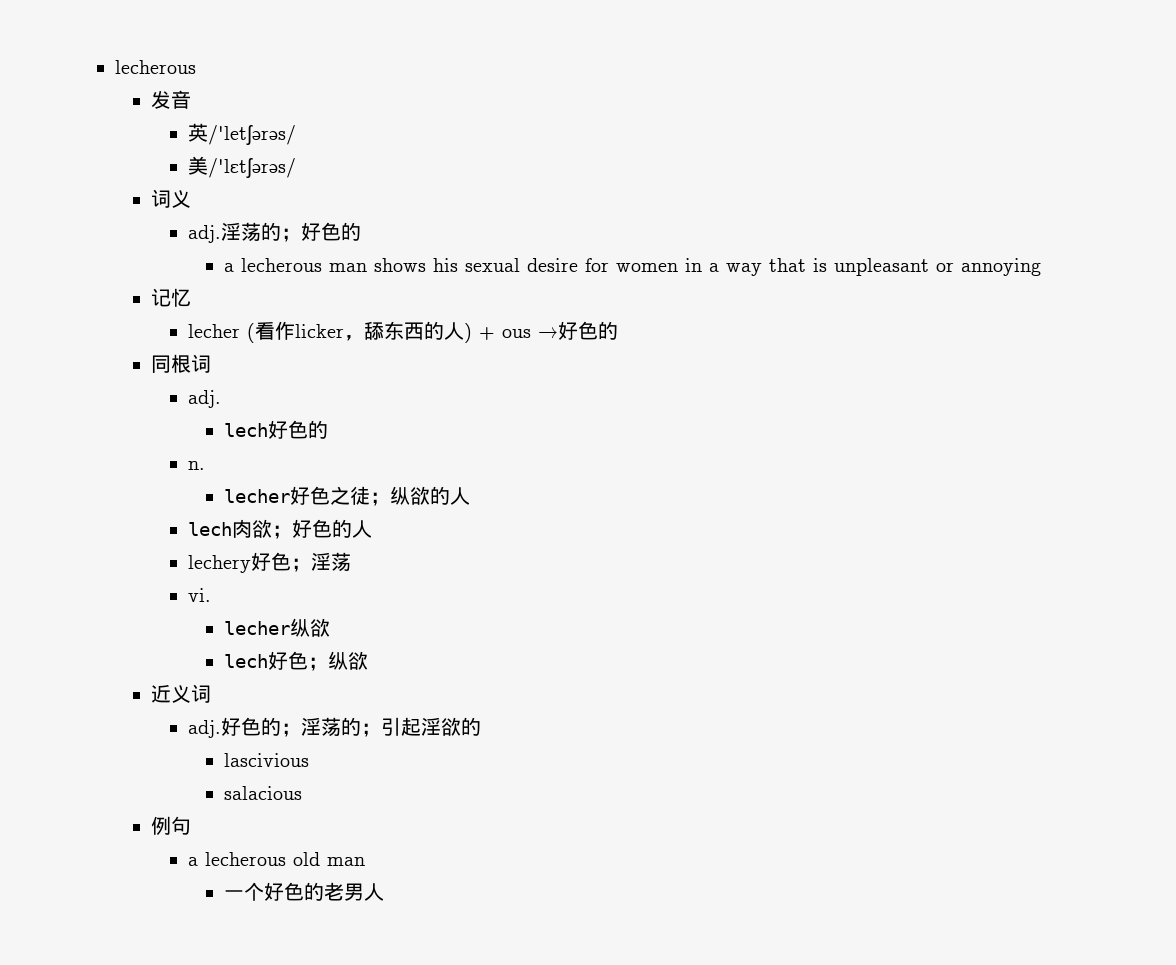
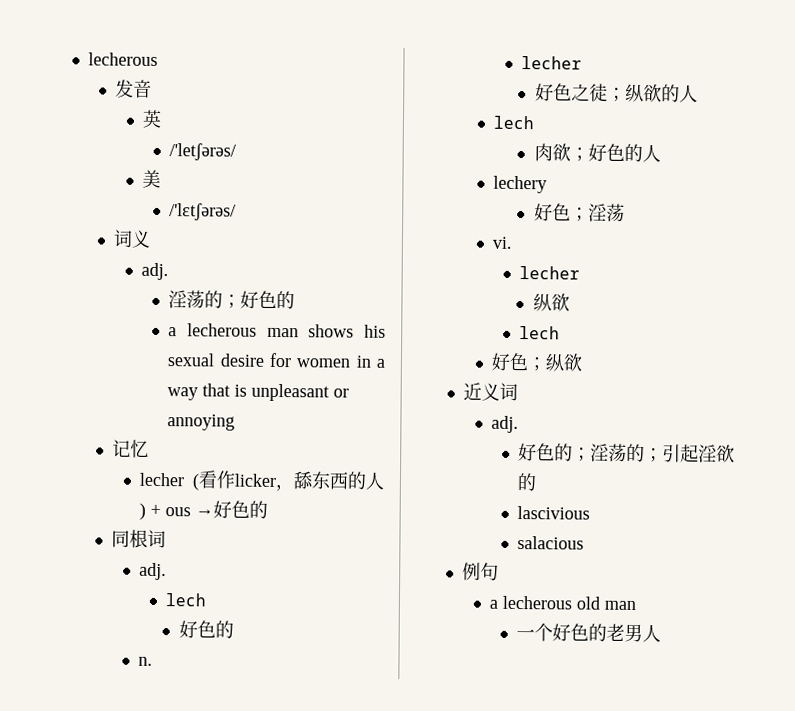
- 英/'letʃərəs/
+ 英
+ /'letʃərəs/
- 美/'lɛtʃərəs/
+ 美
+ /'lɛtʃərəs/
  词义
- adj.淫荡的；好色的
+ adj.
+ 淫荡的；好色的
  同根词
  adj.
- lech好色的
+ lech
+ 好色的
  n.
- lecher好色之徒；纵欲的人
- lech肉欲；好色的人
+ lecher
+ 好色之徒；纵欲的人
+ lech
+ 肉欲；好色的人
- lechery好色；淫荡
+ lechery
+ 好色；淫荡
  vi.
- lecher纵欲
- lech好色；纵欲
+ lecher
+ 纵欲
+ lech
+ 好色；纵欲
  近义词
- adj.好色的；淫荡的；引起淫欲的
+ adj.
+ 好色的；淫荡的；引起淫欲的

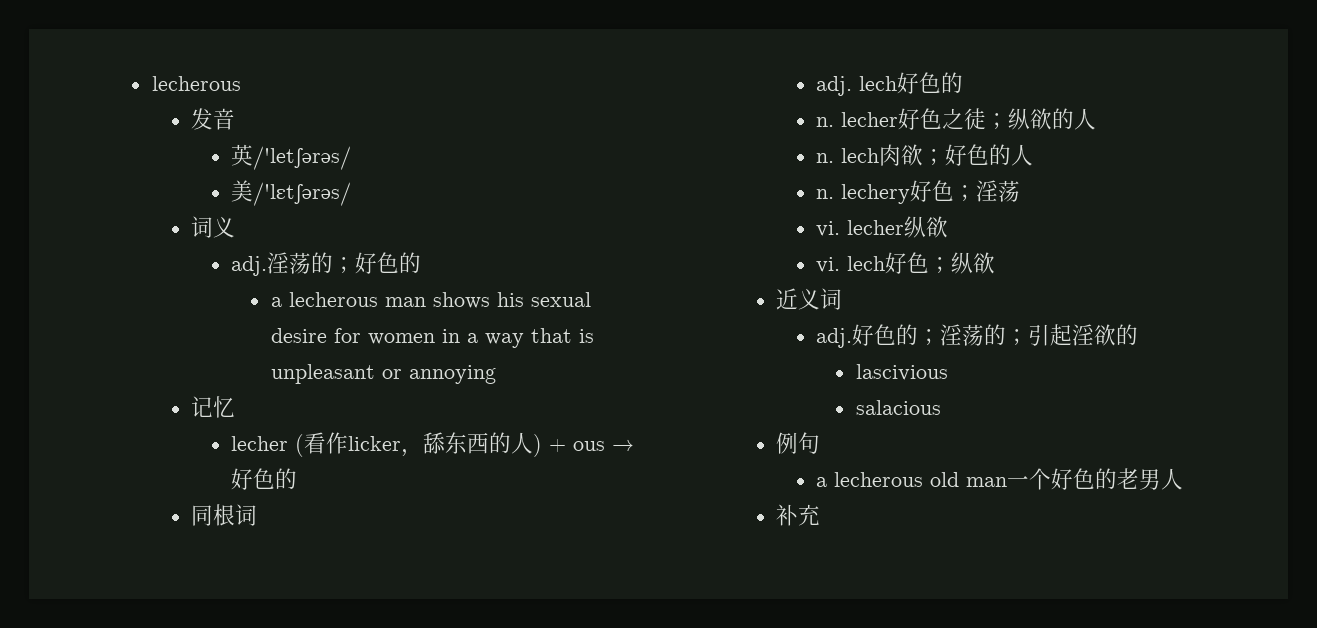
- 英
- /'letʃərəs/
+ 英/'letʃərəs/
- 美
- /'lɛtʃərəs/
+ 美/'lɛtʃərəs/
  词义
- adj.
- 淫荡的；好色的
+ adj.淫荡的；好色的
  同根词
- adj.
- lech
- 好色的
+ adj. lech好色的
- n.
- lecher
- 好色之徒；纵欲的人
- lech
- 肉欲；好色的人
+ n. lecher好色之徒；纵欲的人
+ n. lech肉欲；好色的人
- lechery
- 好色；淫荡
+ n. lechery好色；淫荡
- vi.
- lecher
- 纵欲
- lech
- 好色；纵欲
+ vi. lecher纵欲
+ vi. lech好色；纵欲
  近义词
- adj.
- 好色的；淫荡的；引起淫欲的
+ adj.好色的；淫荡的；引起淫欲的
- a lecherous old man
- 一个好色的老男人
+ a lecherous old man一个好色的老男人
+ 补充

